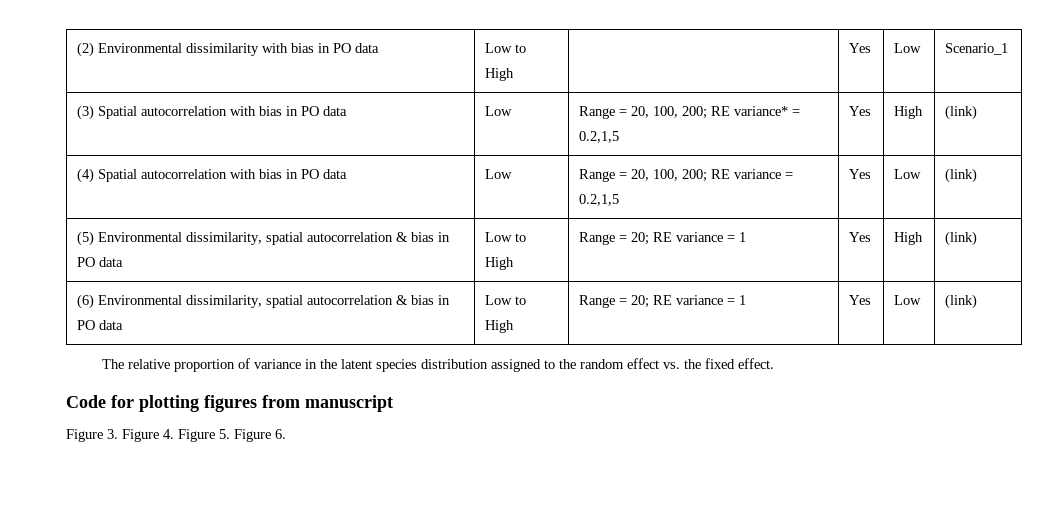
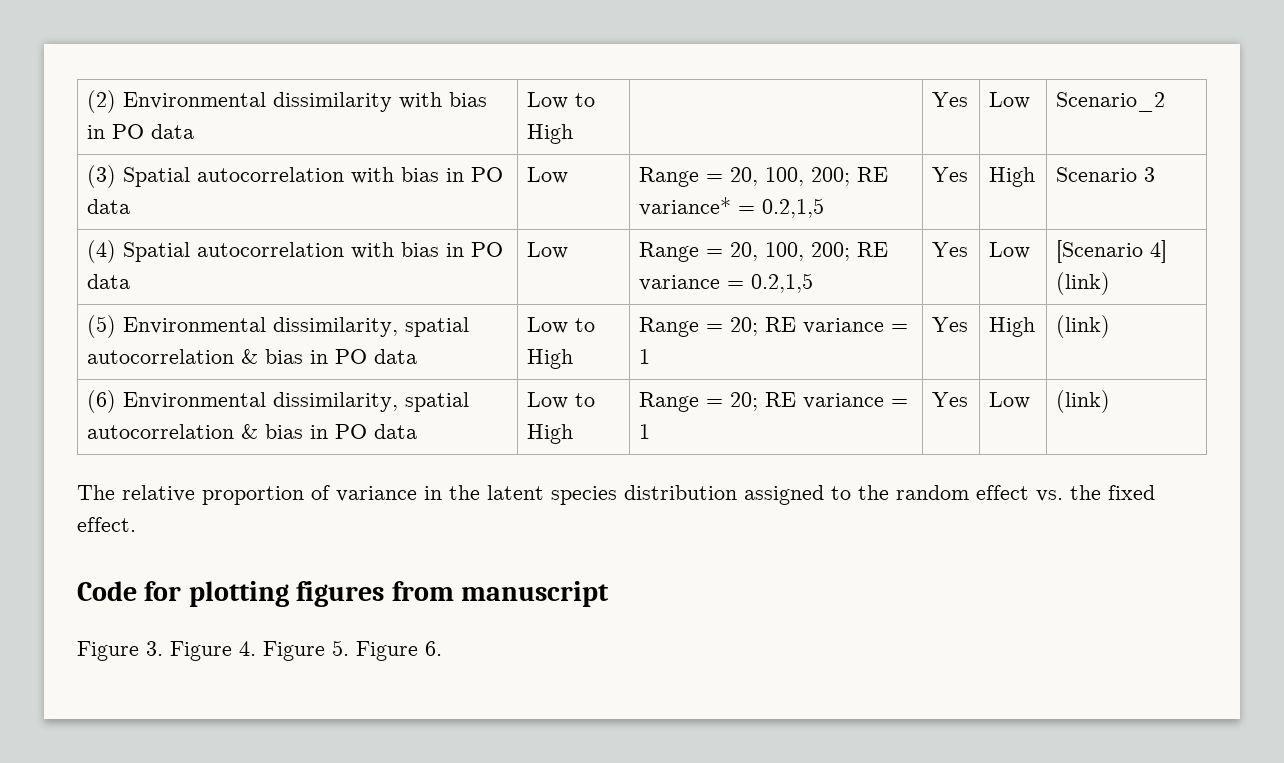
- (2) Environmental dissimilarity with bias in PO data | Low to High | | Yes | Low | Scenario_1
+ (2) Environmental dissimilarity with bias in PO data | Low to High | | Yes | Low | Scenario_2
- (3) Spatial autocorrelation with bias in PO data | Low | Range = 20, 100, 200; RE variance* = 0.2,1,5 | Yes | High | (link)
+ (3) Spatial autocorrelation with bias in PO data | Low | Range = 20, 100, 200; RE variance* = 0.2,1,5 | Yes | High | Scenario 3
- (4) Spatial autocorrelation with bias in PO data | Low | Range = 20, 100, 200; RE variance = 0.2,1,5 | Yes | Low | (link)
+ (4) Spatial autocorrelation with bias in PO data | Low | Range = 20, 100, 200; RE variance = 0.2,1,5 | Yes | Low | [Scenario 4] (link)

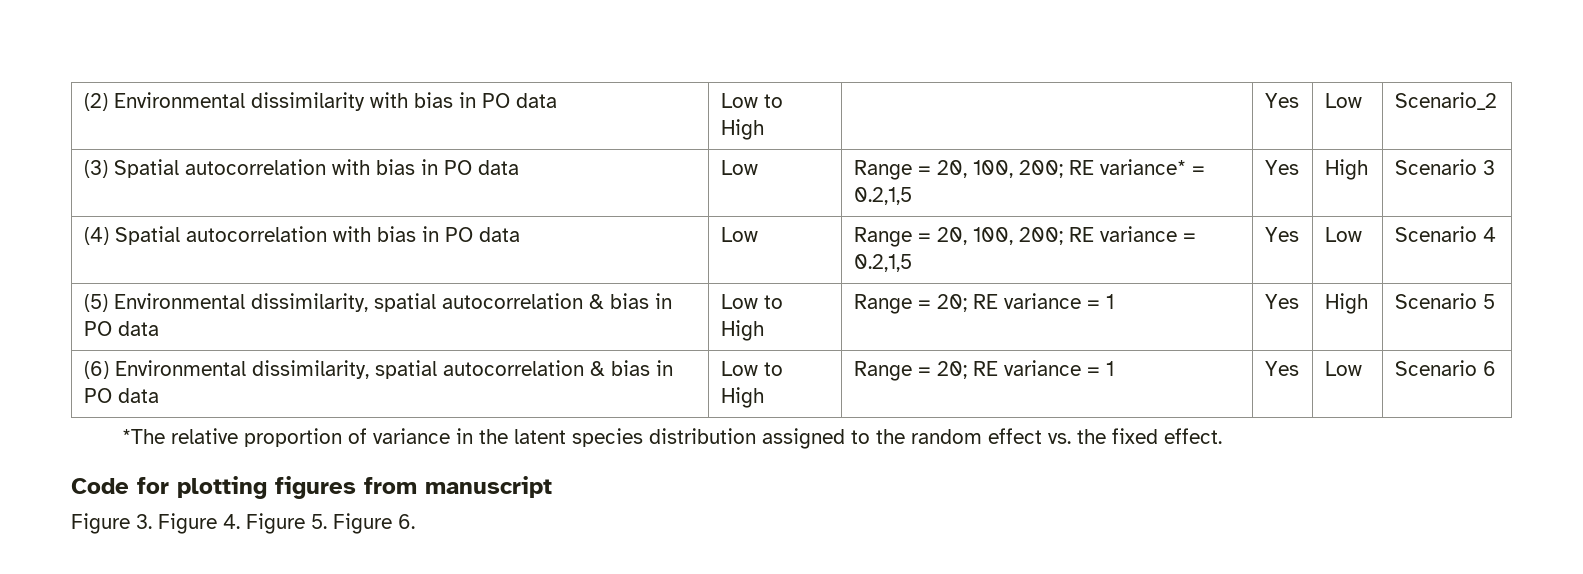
- (4) Spatial autocorrelation with bias in PO data | Low | Range = 20, 100, 200; RE variance = 0.2,1,5 | Yes | Low | [Scenario 4] (link)
+ (4) Spatial autocorrelation with bias in PO data | Low | Range = 20, 100, 200; RE variance = 0.2,1,5 | Yes | Low | Scenario 4
- (5) Environmental dissimilarity, spatial autocorrelation & bias in PO data | Low to High | Range = 20; RE variance = 1 | Yes | High | (link)
+ (5) Environmental dissimilarity, spatial autocorrelation & bias in PO data | Low to High | Range = 20; RE variance = 1 | Yes | High | Scenario 5
- (6) Environmental dissimilarity, spatial autocorrelation & bias in PO data | Low to High | Range = 20; RE variance = 1 | Yes | Low | (link)
- The relative proportion of variance in the latent species distribution assigned to the random effect vs. the fixed effect.
+ (6) Environmental dissimilarity, spatial autocorrelation & bias in PO data | Low to High | Range = 20; RE variance = 1 | Yes | Low | Scenario 6
+ *The relative proportion of variance in the latent species distribution assigned to the random effect vs. the fixed effect.

